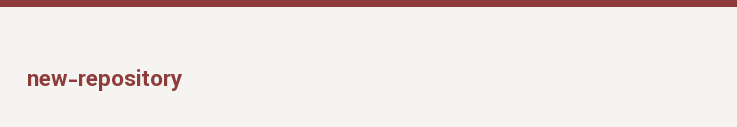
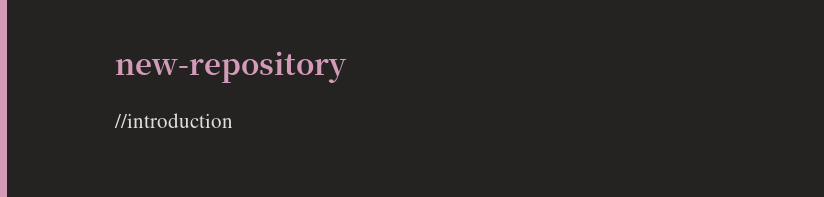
+ //introduction

